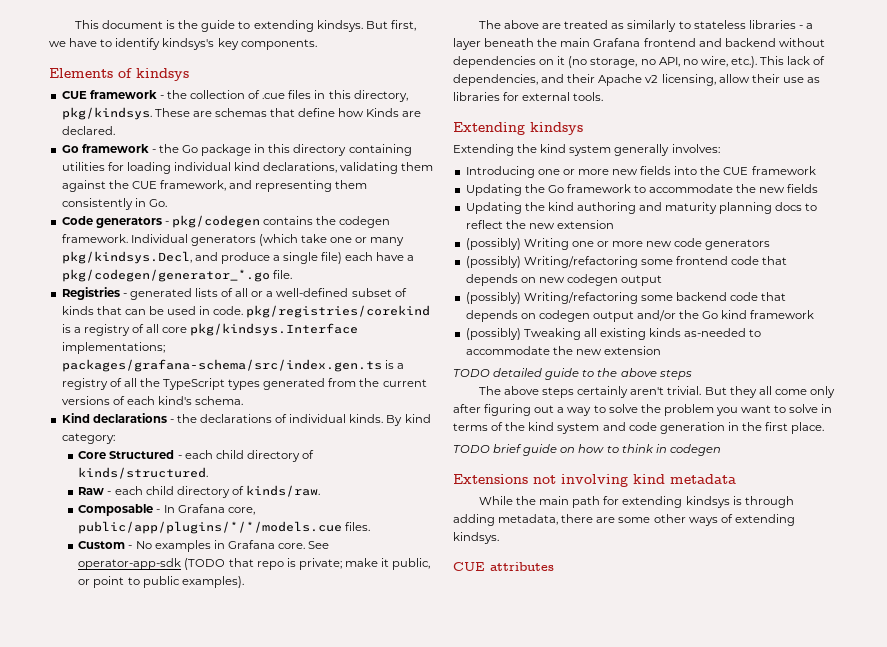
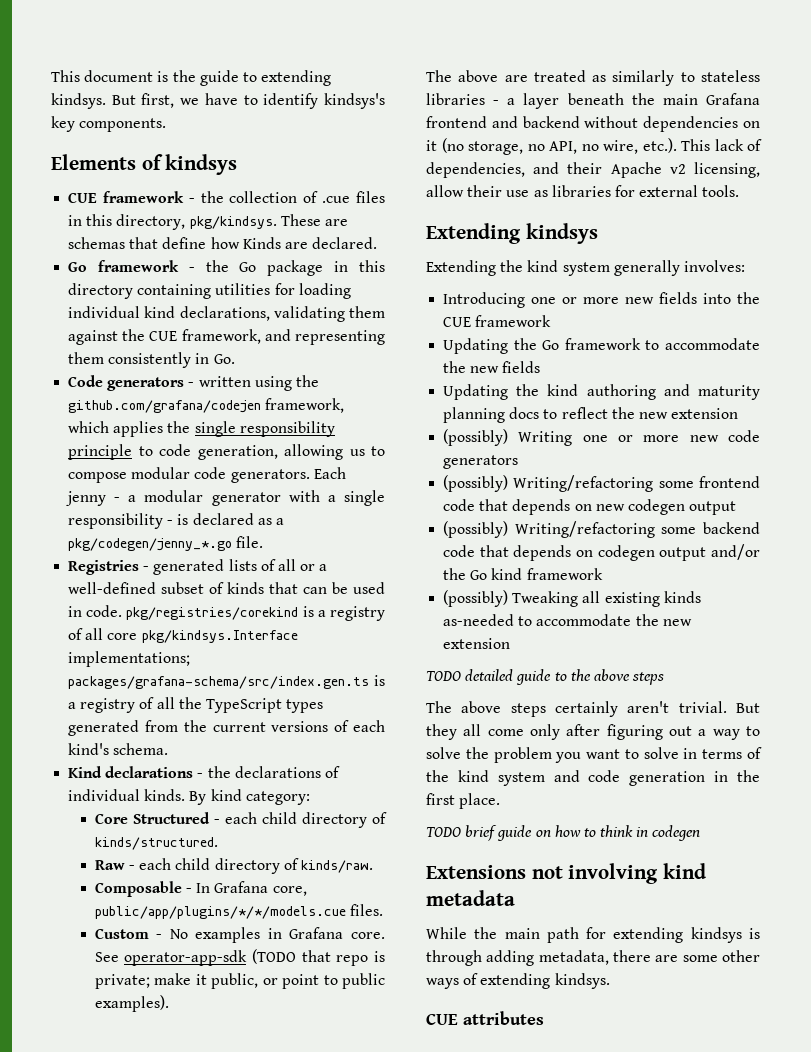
- Code generators - pkg/codegen contains the codegen framework. Individual generators (which take one or many pkg/kindsys.Decl, and produce a single file) each have a pkg/codegen/generator_*.go file.
+ Code generators - written using the github.com/grafana/codejen framework, which applies the single responsibility principle to code generation, allowing us to compose modular code generators. Each jenny - a modular generator with a single responsibility - is declared as a pkg/codegen/jenny_*.go file.

